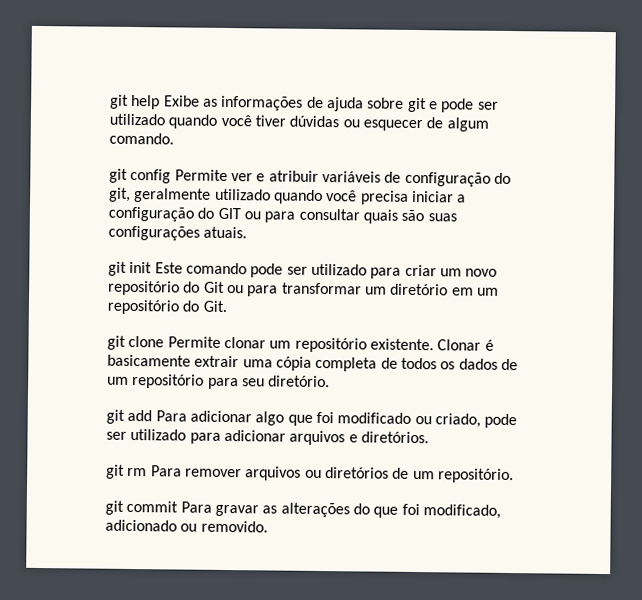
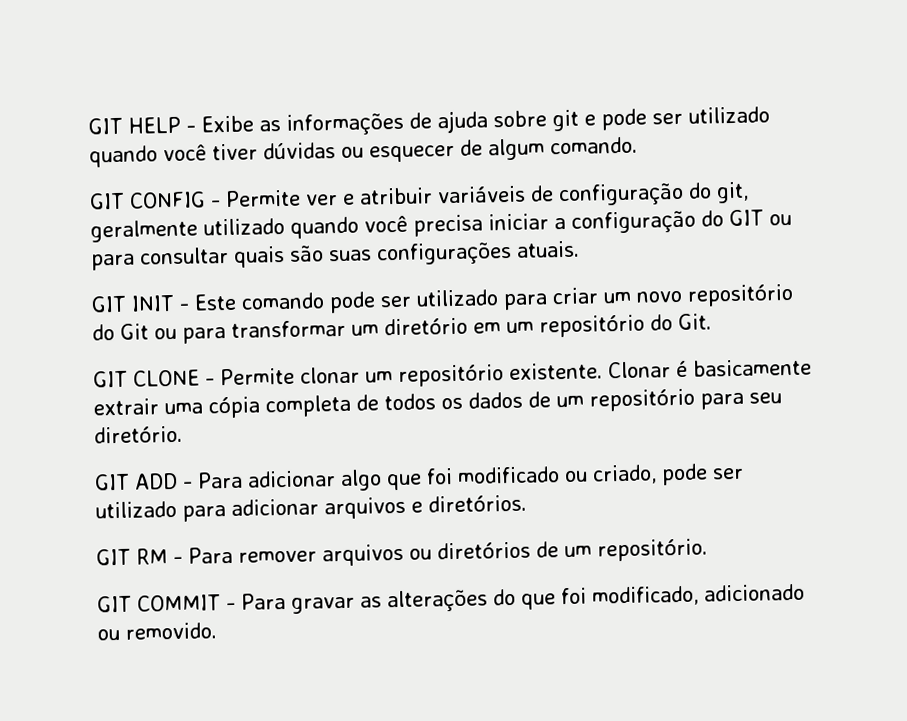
- git help Exibe as informações de ajuda sobre git e pode ser utilizado quando você tiver dúvidas ou esquecer de algum comando.
+ GIT HELP - Exibe as informações de ajuda sobre git e pode ser utilizado quando você tiver dúvidas ou esquecer de algum comando.
- git config Permite ver e atribuir variáveis de configuração do git, geralmente utilizado quando você precisa iniciar a configuração do GIT ou para consultar quais são suas configurações atuais.
+ GIT CONFIG - Permite ver e atribuir variáveis de configuração do git, geralmente utilizado quando você precisa iniciar a configuração do GIT ou para consultar quais são suas configurações atuais.
- git init Este comando pode ser utilizado para criar um novo repositório do Git ou para transformar um diretório em um repositório do Git.
+ GIT INIT - Este comando pode ser utilizado para criar um novo repositório do Git ou para transformar um diretório em um repositório do Git.
- git clone Permite clonar um repositório existente.
+ GIT CLONE - Permite clonar um repositório existente.
- git add Para adicionar algo que foi modificado ou criado, pode ser utilizado para adicionar arquivos e diretórios.
+ GIT ADD - Para adicionar algo que foi modificado ou criado, pode ser utilizado para adicionar arquivos e diretórios.
- git rm Para remover arquivos ou diretórios de um repositório.
+ GIT RM - Para remover arquivos ou diretórios de um repositório.
- git commit Para gravar as alterações do que foi modificado, adicionado ou removido.
+ GIT COMMIT - Para gravar as alterações do que foi modificado, adicionado ou removido.

